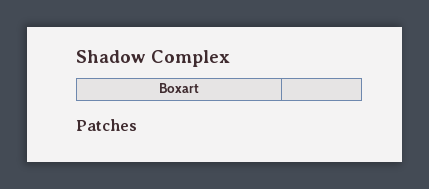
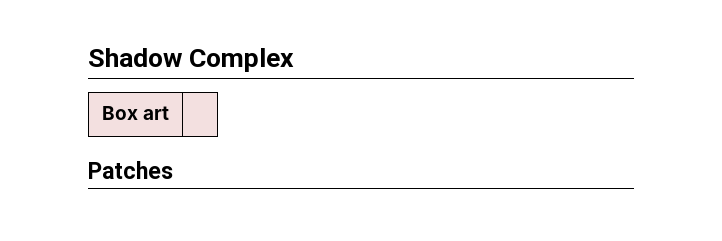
- Boxart |
+ Box art |

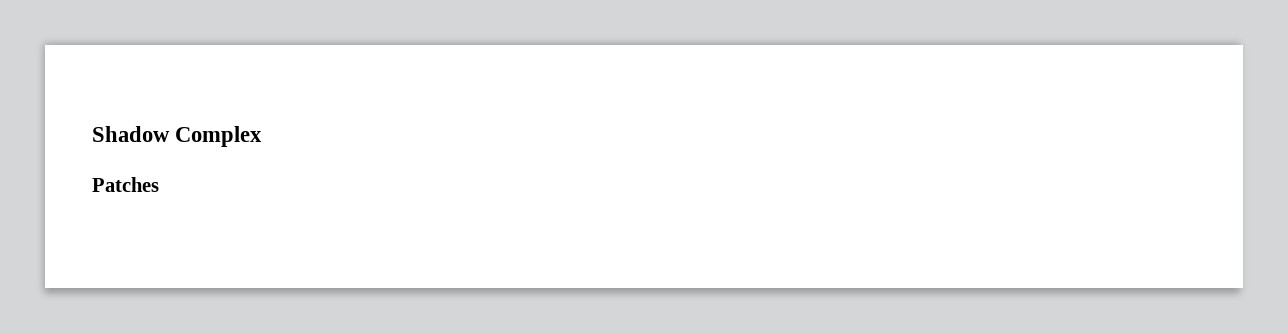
- Box art |

